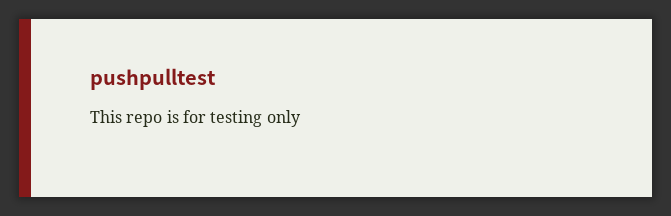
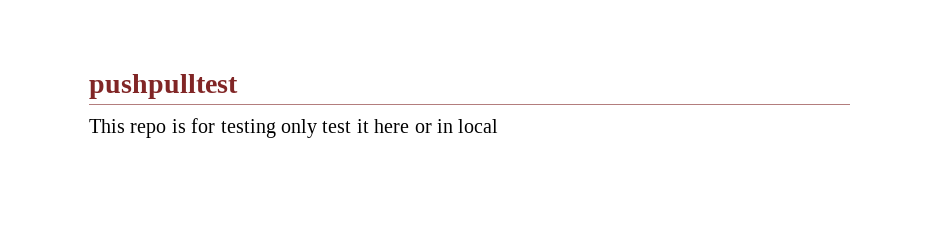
- This repo is for testing only
+ This repo is for testing only test it here or in local

